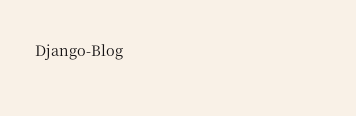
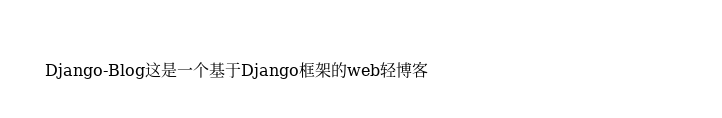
- Django-Blog
+ Django-Blog这是一个基于Django框架的web轻博客

